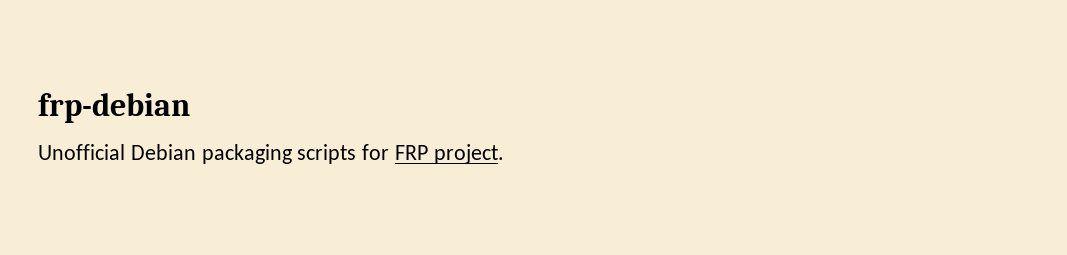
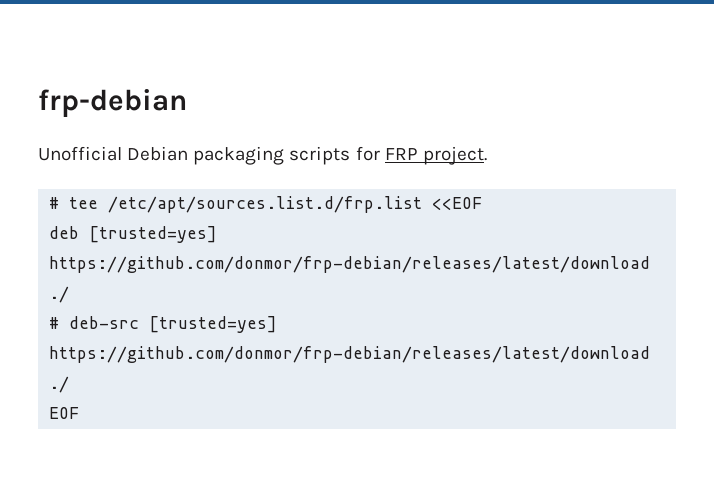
+ # tee /etc/apt/sources.list.d/frp.list <<EOF
+ deb [trusted=yes] https://github.com/donmor/frp-debian/releases/latest/download ./
+ # deb-src [trusted=yes] https://github.com/donmor/frp-debian/releases/latest/download ./
+ EOF

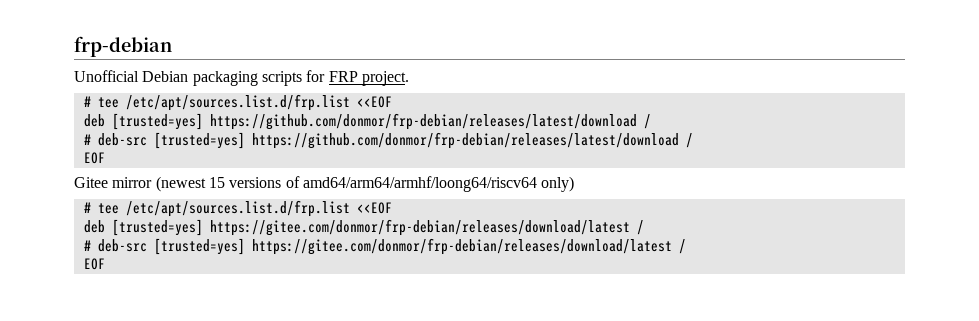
- deb [trusted=yes] https://github.com/donmor/frp-debian/releases/latest/download ./
+ deb [trusted=yes] https://github.com/donmor/frp-debian/releases/latest/download /
- # deb-src [trusted=yes] https://github.com/donmor/frp-debian/releases/latest/download ./
+ # deb-src [trusted=yes] https://github.com/donmor/frp-debian/releases/latest/download /
+ EOF
+ Gitee mirror (newest 15 versions of amd64/arm64/armhf/loong64/riscv64 only)
+ # tee /etc/apt/sources.list.d/frp.list <<EOF
+ deb [trusted=yes] https://gitee.com/donmor/frp-debian/releases/download/latest /
+ # deb-src [trusted=yes] https://gitee.com/donmor/frp-debian/releases/download/latest /

